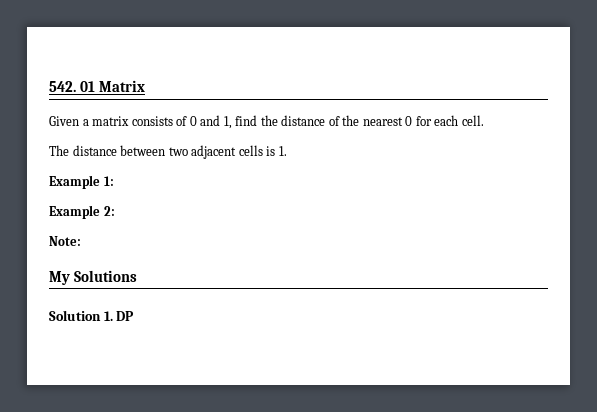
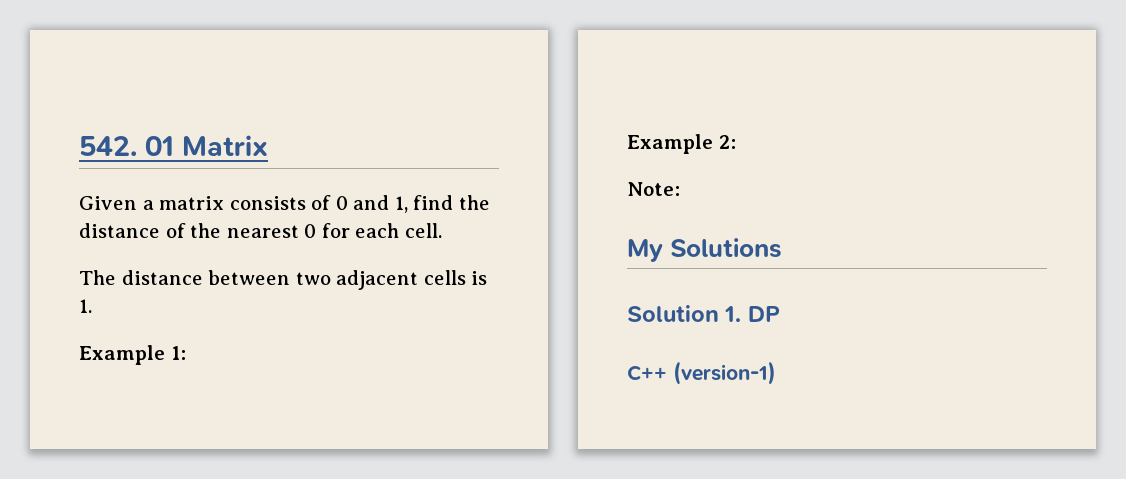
+ C++ (version-1)

